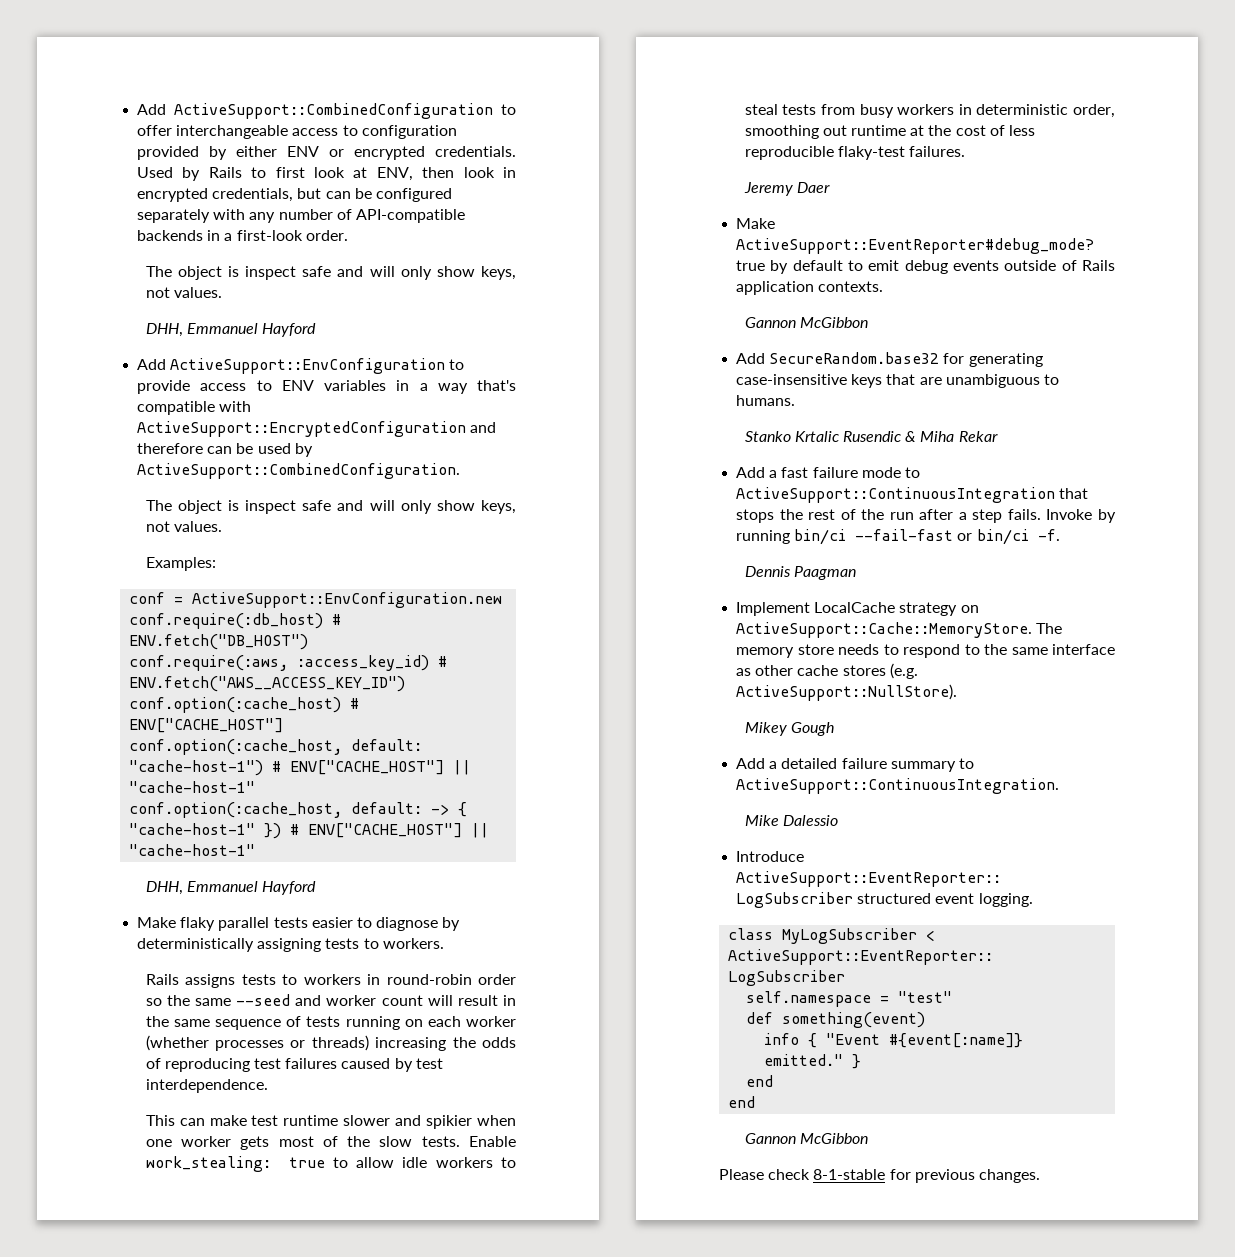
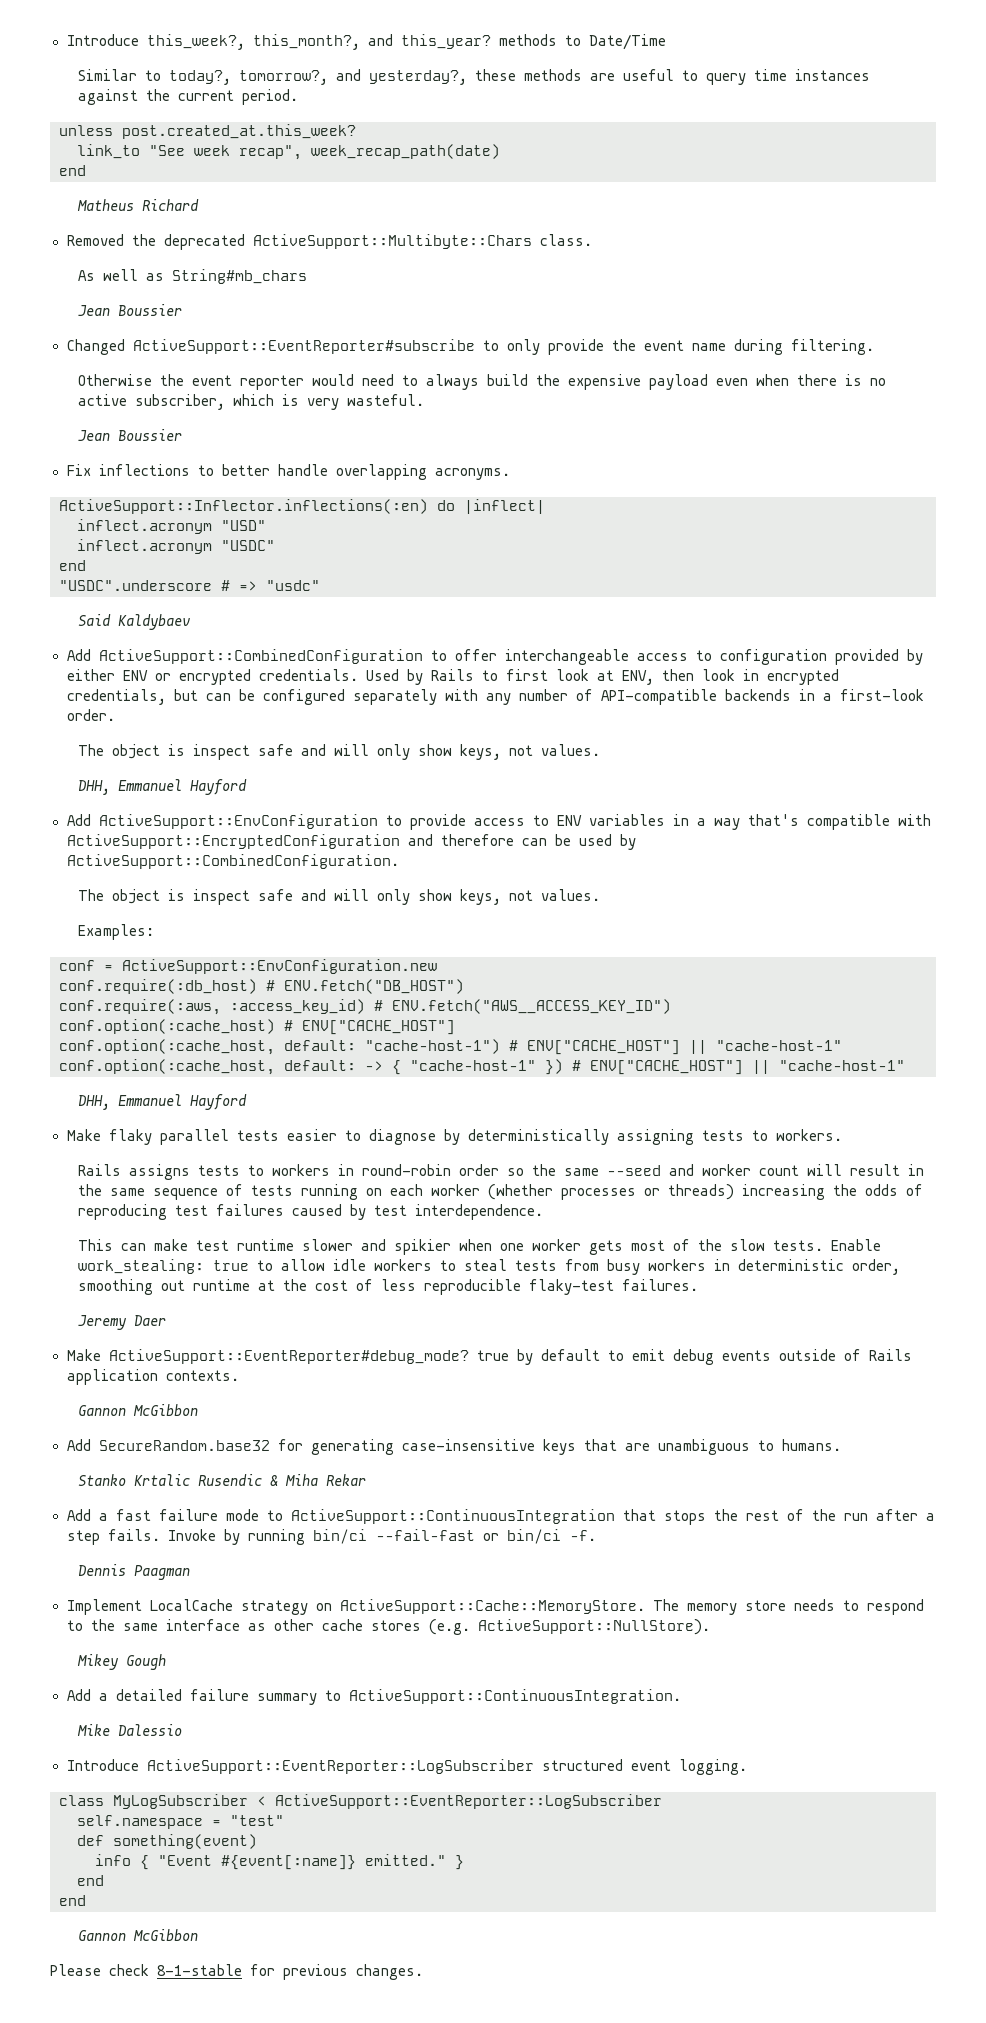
+ Introduce this_week?, this_month?, and this_year? methods to Date/Time
+ Similar to today?, tomorrow?, and yesterday?, these methods are useful to query time instances against the current period.
+ unless post.created_at.this_week?
+ link_to "See week recap", week_recap_path(date)
+ end
+ Matheus Richard
+ Removed the deprecated ActiveSupport::Multibyte::Chars class.
+ As well as String#mb_chars
+ Jean Boussier
+ Changed ActiveSupport::EventReporter#subscribe to only provide the event name during filtering.
+ Otherwise the event reporter would need to always build the expensive payload even when there is no active subscriber, which is very wasteful.
+ Jean Boussier
+ Fix inflections to better handle overlapping acronyms.
+ ActiveSupport::Inflector.inflections(:en) do |inflect|
+ inflect.acronym "USD"
+ inflect.acronym "USDC"
+ end
+ "USDC".underscore # => "usdc"
+ Said Kaldybaev

